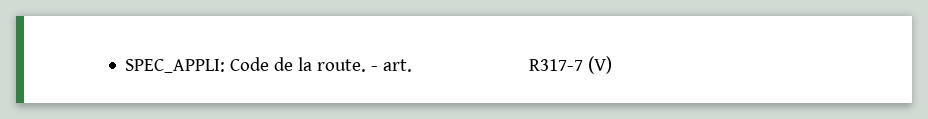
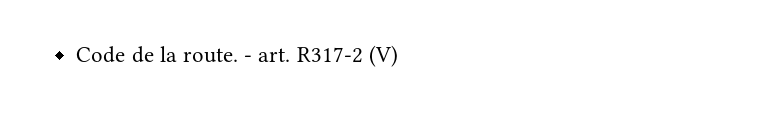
- SPEC_APPLI: Code de la route.
+ Code de la route.
- - art. R317-7 (V)
+ - art. R317-2 (V)

